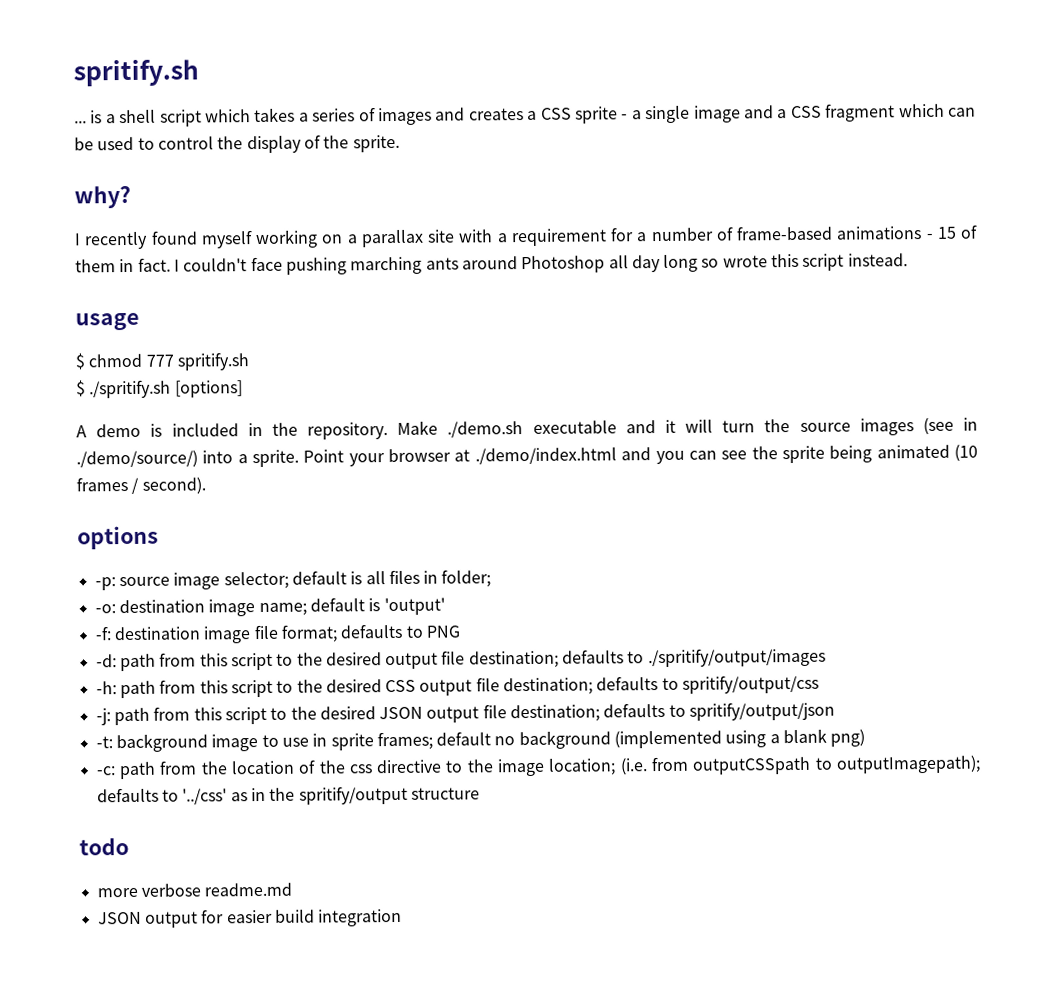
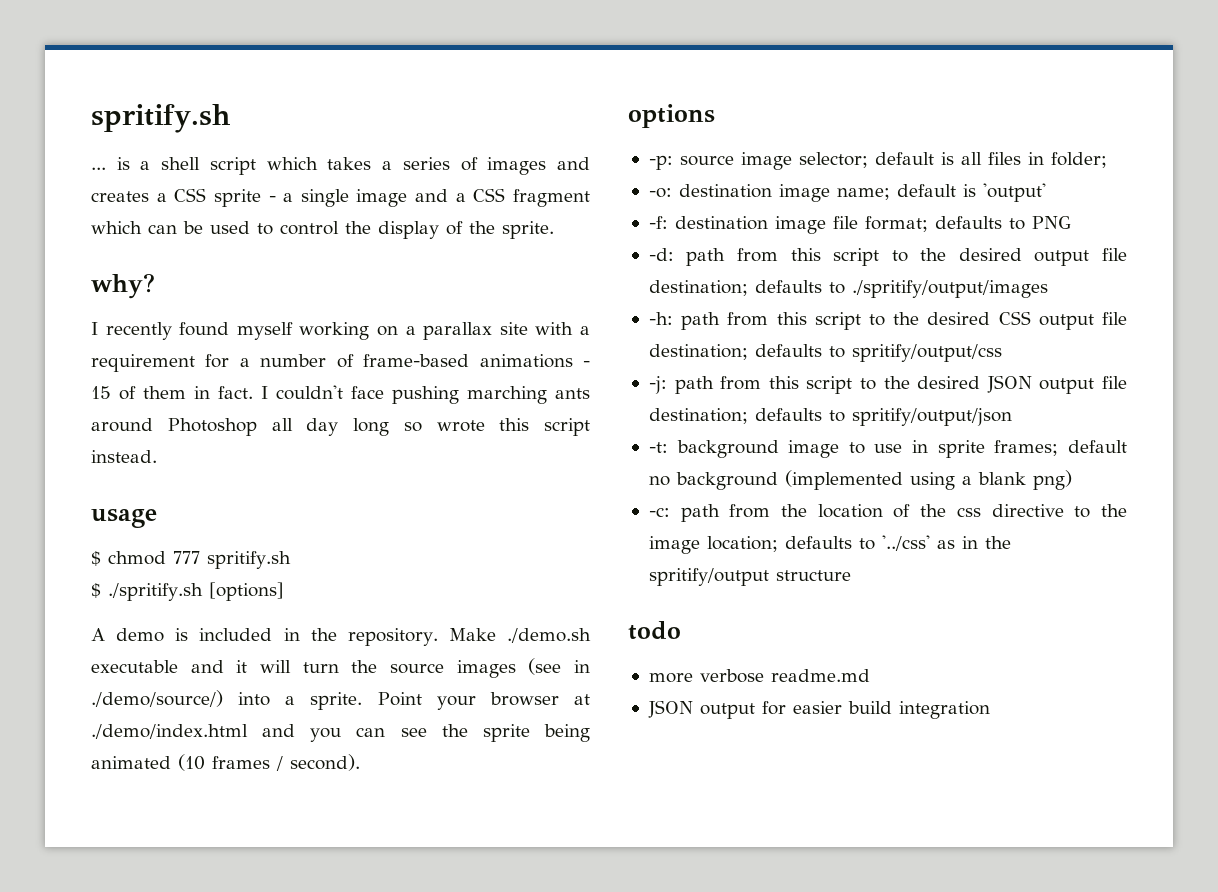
- -c: path from the location of the css directive to the image location; (i.e. from outputCSSpath to outputImagepath); defaults to '../css' as in the spritify/output structure
+ -c: path from the location of the css directive to the image location; defaults to '../css' as in the spritify/output structure

